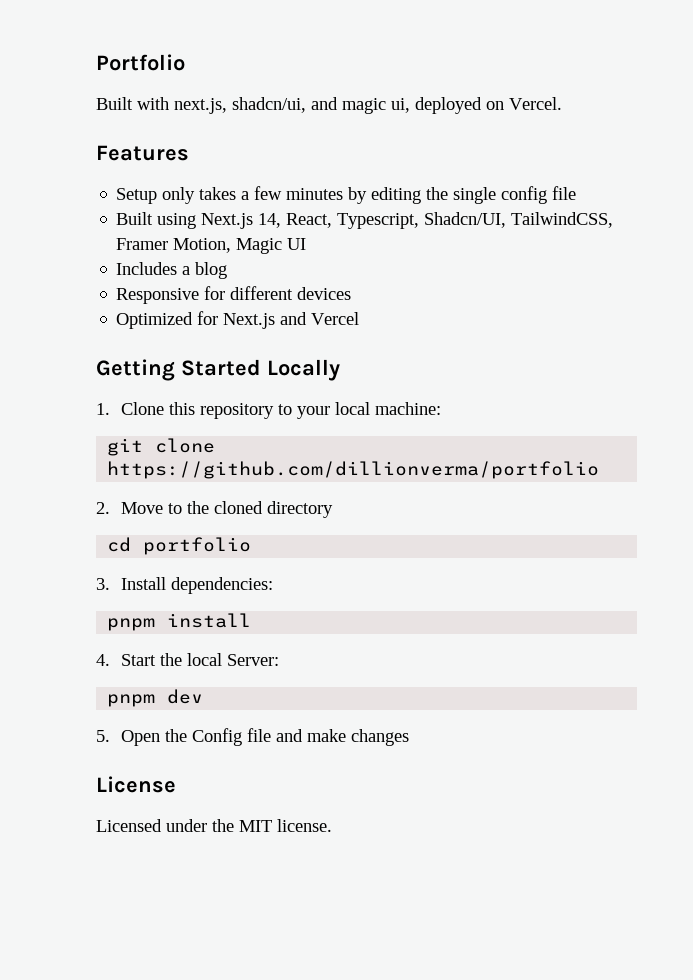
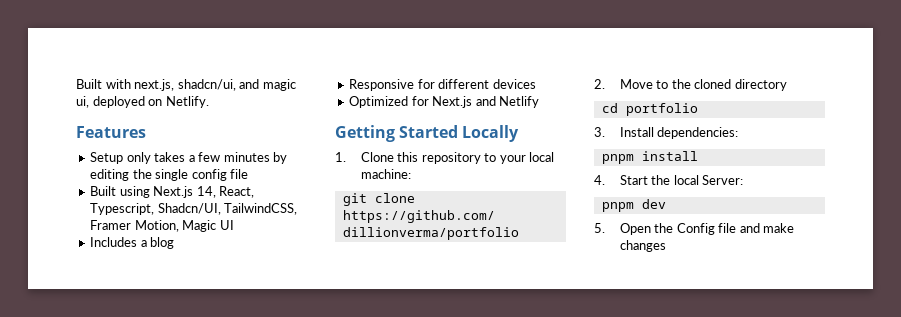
- Portfolio
- Built with next.js, shadcn/ui, and magic ui, deployed on Vercel.
+ Built with next.js, shadcn/ui, and magic ui, deployed on Netlify.
- Optimized for Next.js and Vercel
+ Optimized for Next.js and Netlify
- License
- Licensed under the MIT license.

